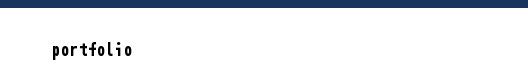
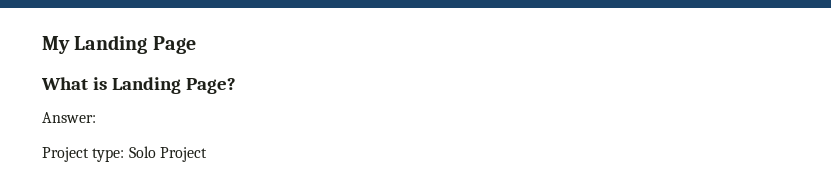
- portfolio
+ My Landing Page
+ What is Landing Page?
+ Answer:
+ Project type: Solo Project

